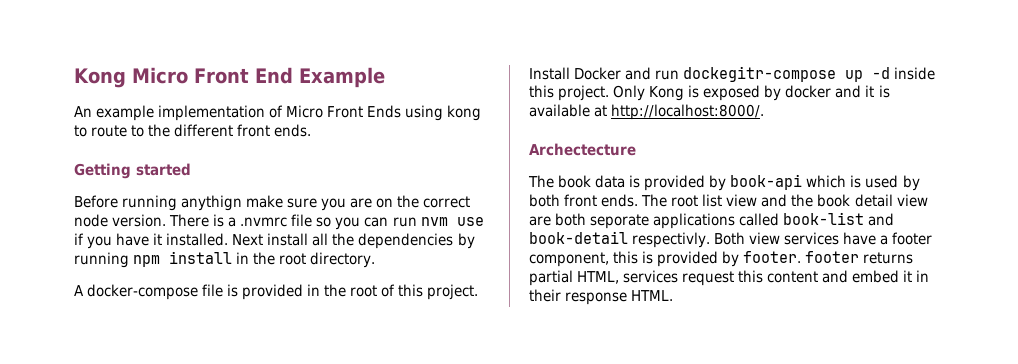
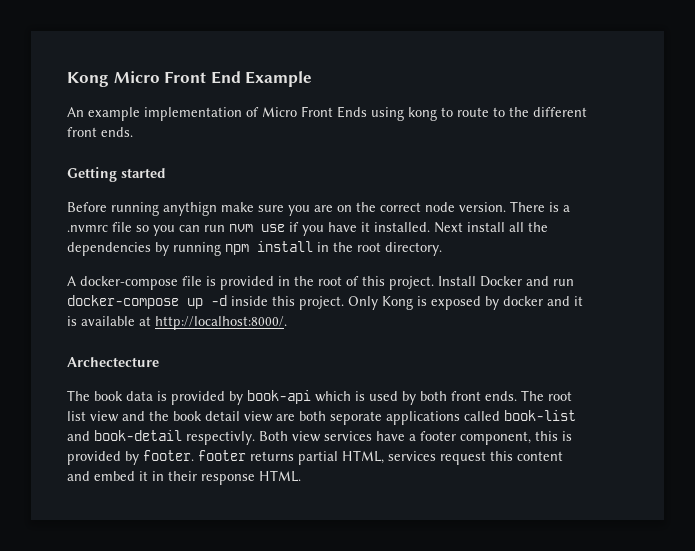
- Install Docker and run dockegitr-compose up -d inside this project.
+ Install Docker and run docker-compose up -d inside this project.

